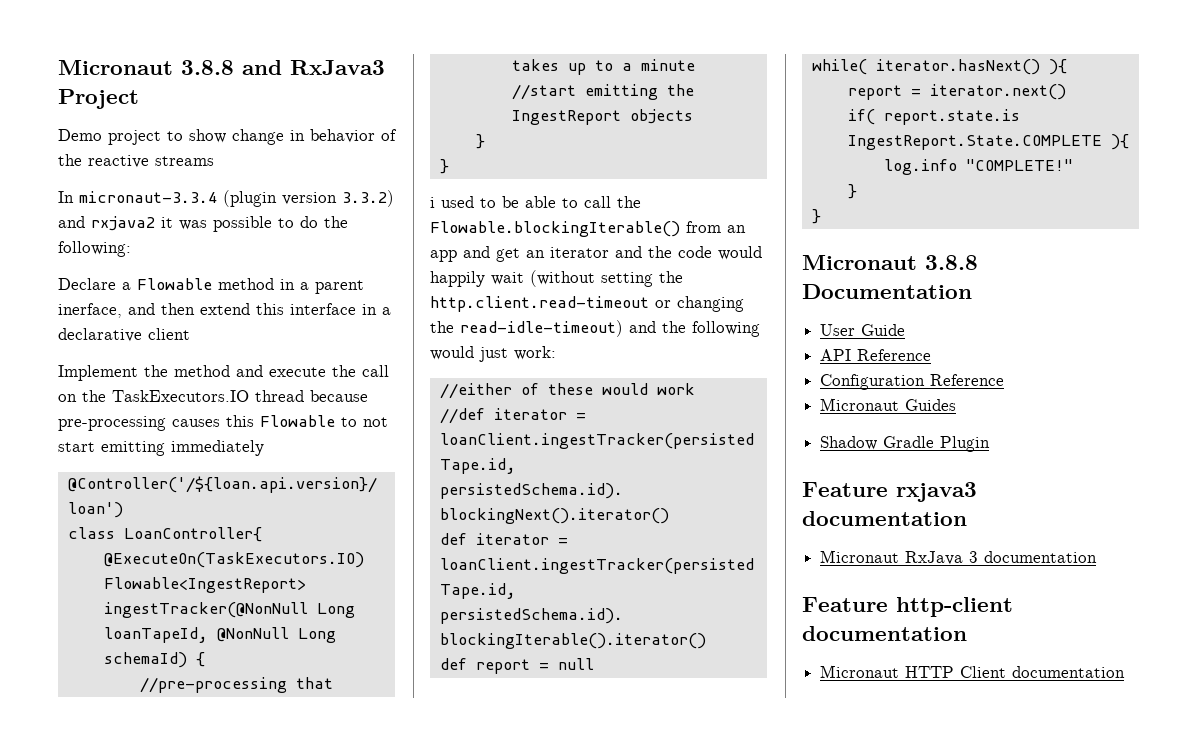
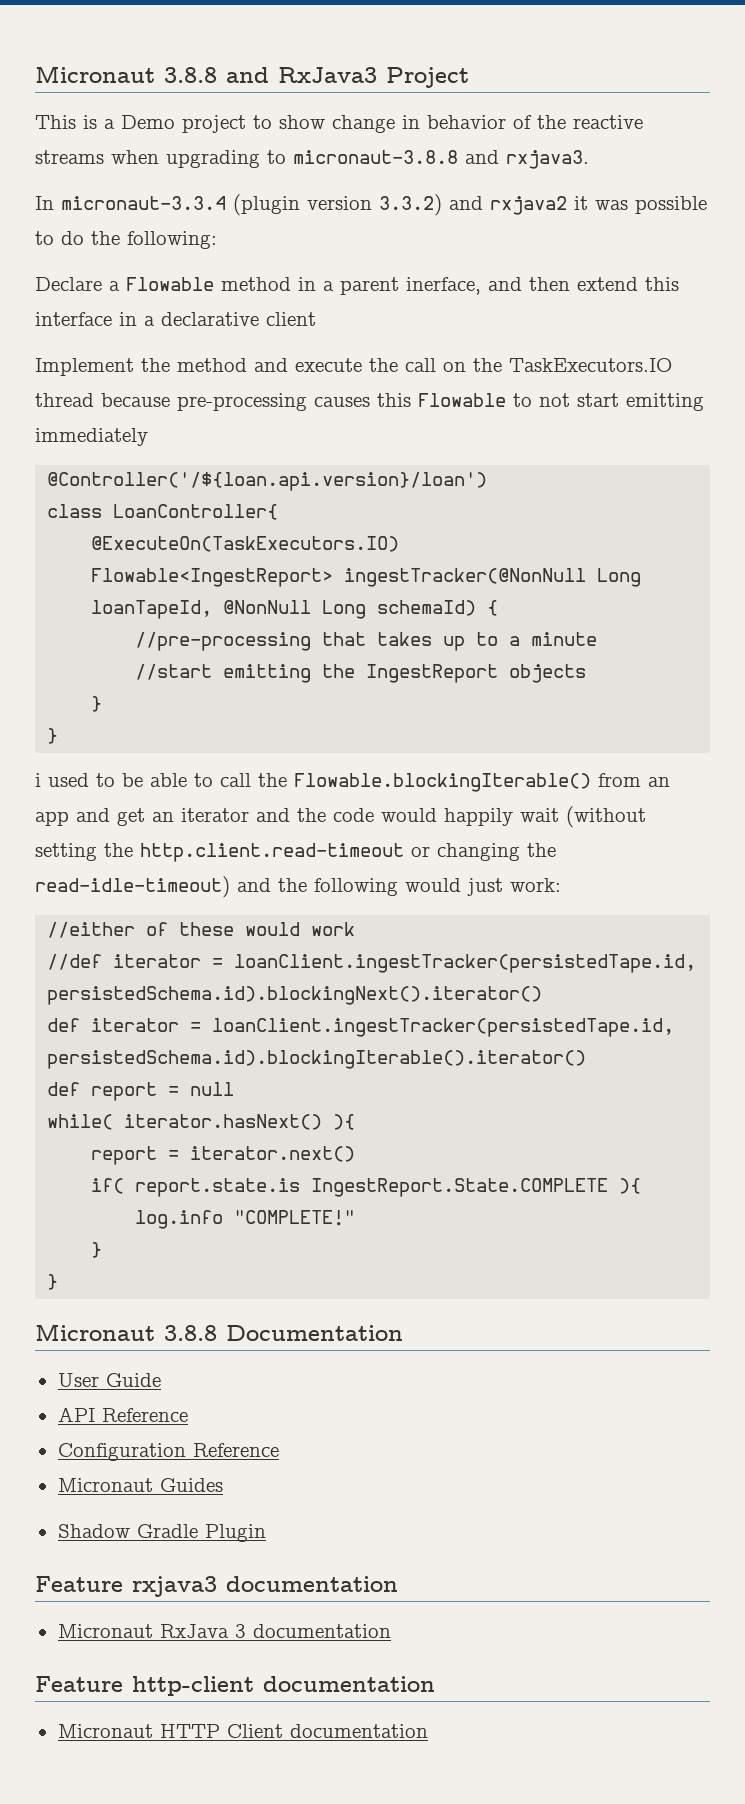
- Demo project to show change in behavior of the reactive streams
+ This is a Demo project to show change in behavior of the reactive streams when upgrading to micronaut-3.8.8 and rxjava3.

